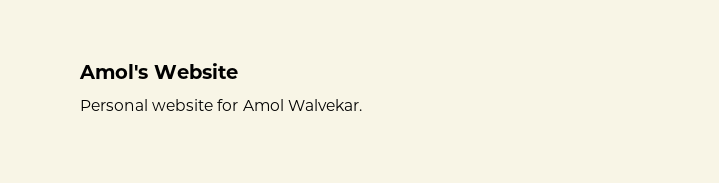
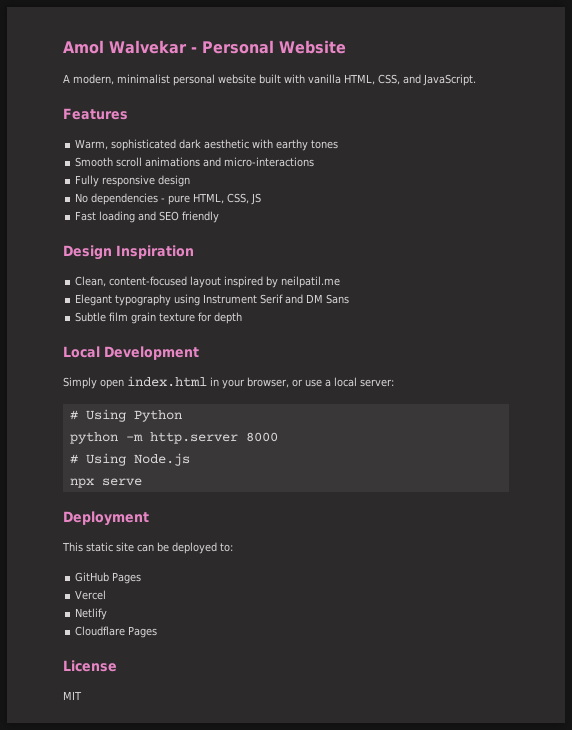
- Amol's Website
- Personal website for Amol Walvekar.
+ Amol Walvekar - Personal Website
+ A modern, minimalist personal website built with vanilla HTML, CSS, and JavaScript.
+ Features
+ Warm, sophisticated dark aesthetic with earthy tones
+ Smooth scroll animations and micro-interactions
+ Fully responsive design
+ No dependencies - pure HTML, CSS, JS
+ Fast loading and SEO friendly
+ Design Inspiration
+ Clean, content-focused layout inspired by neilpatil.me
+ Elegant typography using Instrument Serif and DM Sans
+ Subtle film grain texture for depth
+ Local Development
+ Simply open index.html in your browser, or use a local server:
+ # Using Python
+ python -m http.server 8000
+ # Using Node.js
+ npx serve
+ Deployment
+ This static site can be deployed to:
+ GitHub Pages
+ Vercel
+ Netlify
+ Cloudflare Pages
+ License
+ MIT

